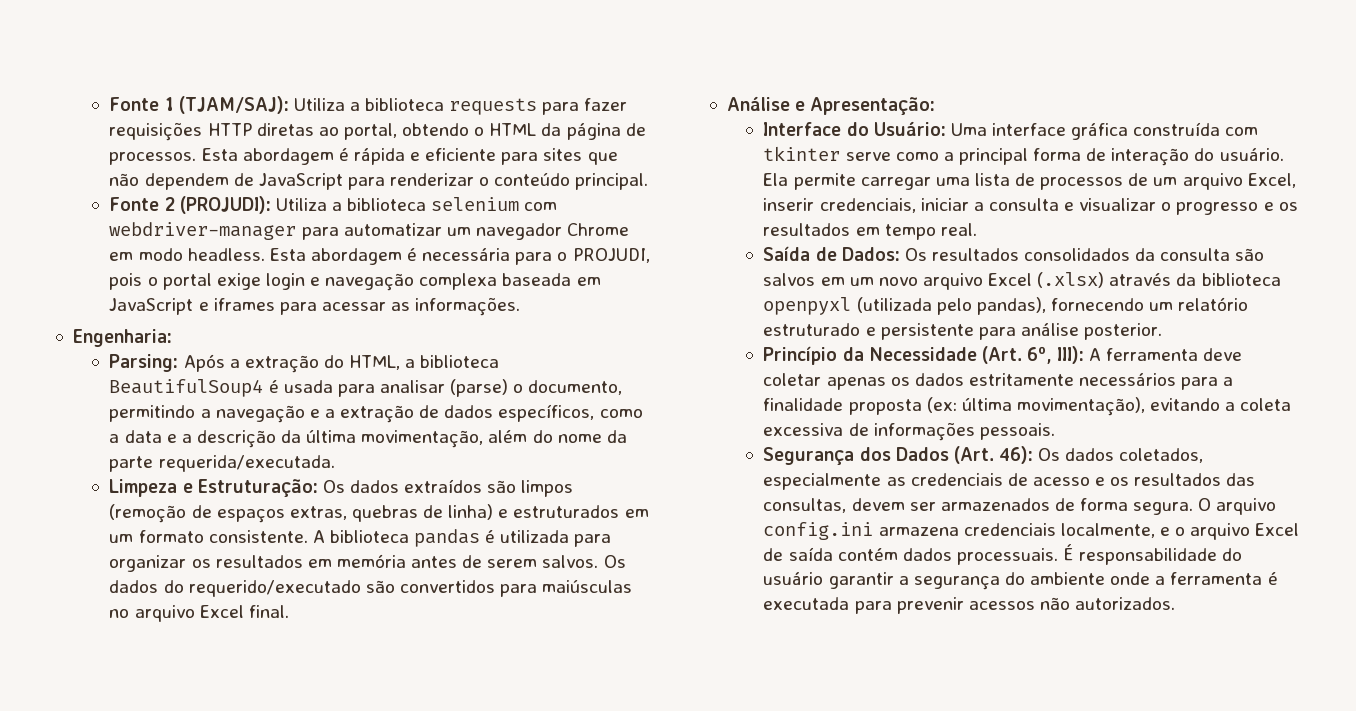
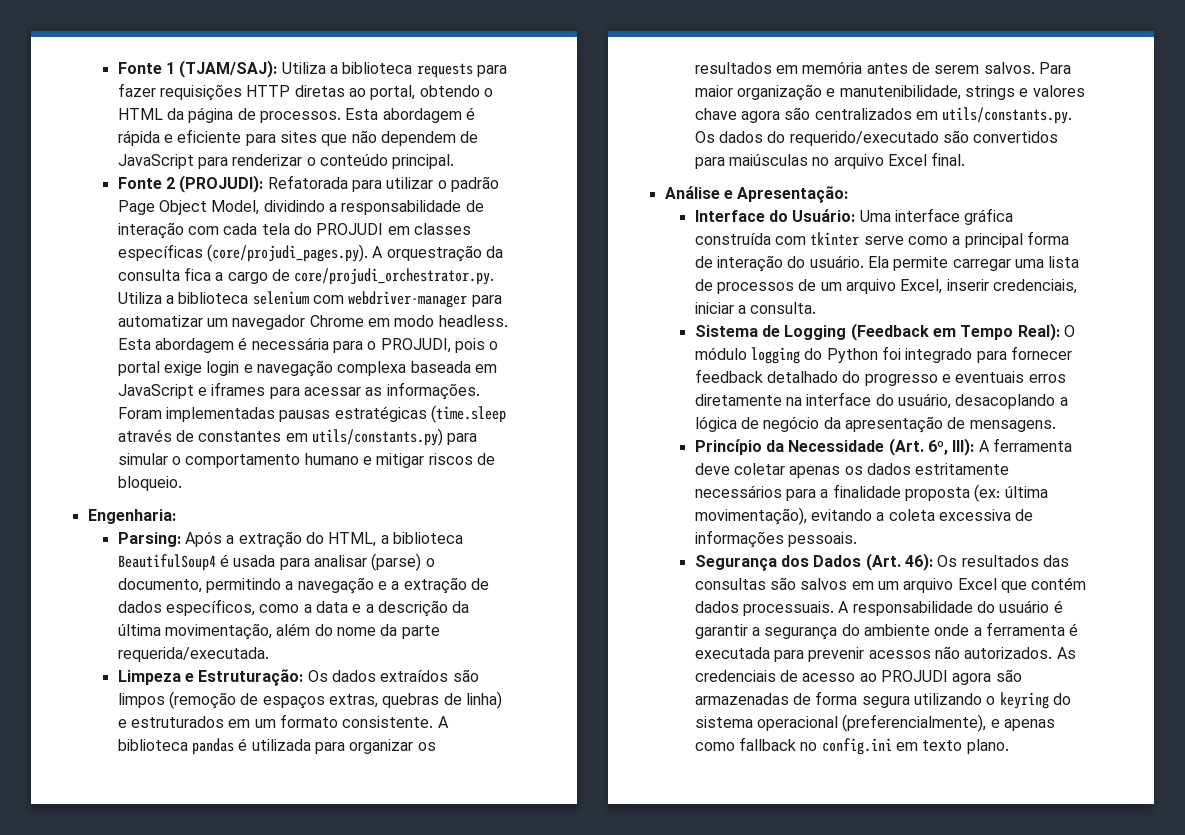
- Fonte 2 (PROJUDI): Utiliza a biblioteca selenium com webdriver-manager para automatizar um navegador Chrome em modo headless.
+ Fonte 2 (PROJUDI): Refatorada para utilizar o padrão Page Object Model, dividindo a responsabilidade de interação com cada tela do PROJUDI em classes específicas (core/projudi_pages.py). A orquestração da consulta fica a cargo de core/projudi_orchestrator.py. Utiliza a biblioteca selenium com webdriver-manager para automatizar um navegador Chrome em modo headless.
+ Foram implementadas pausas estratégicas (time.sleep através de constantes em utils/constants.py) para simular o comportamento humano e mitigar riscos de bloqueio.
- Os dados do requerido/executado são convertidos para maiúsculas no arquivo Excel final.
+ Para maior organização e manutenibilidade, strings e valores chave agora são centralizados em utils/constants.py. Os dados do requerido/executado são convertidos para maiúsculas no arquivo Excel final.
- Ela permite carregar uma lista de processos de um arquivo Excel, inserir credenciais, iniciar a consulta e visualizar o progresso e os resultados em tempo real.
- Saída de Dados: Os resultados consolidados da consulta são salvos em um novo arquivo Excel (.xlsx) através da biblioteca openpyxl (utilizada pelo pandas), fornecendo um relatório estruturado e persistente para análise posterior.
+ Ela permite carregar uma lista de processos de um arquivo Excel, inserir credenciais, iniciar a consulta.
+ Sistema de Logging (Feedback em Tempo Real): O módulo logging do Python foi integrado para fornecer feedback detalhado do progresso e eventuais erros diretamente na interface do usuário, desacoplando a lógica de negócio da apresentação de mensagens.
- Segurança dos Dados (Art. 46): Os dados coletados, especialmente as credenciais de acesso e os resultados das consultas, devem ser armazenados de forma segura. O arquivo config.ini armazena credenciais localmente, e o arquivo Excel de saída contém dados processuais.
+ Segurança dos Dados (Art. 46): Os resultados das consultas são salvos em um arquivo Excel que contém dados processuais.
- É responsabilidade do usuário garantir a segurança do ambiente onde a ferramenta é executada para prevenir acessos não autorizados.
+ A responsabilidade do usuário é garantir a segurança do ambiente onde a ferramenta é executada para prevenir acessos não autorizados.
+ As credenciais de acesso ao PROJUDI agora são armazenadas de forma segura utilizando o keyring do sistema operacional (preferencialmente), e apenas como fallback no config.ini em texto plano.

